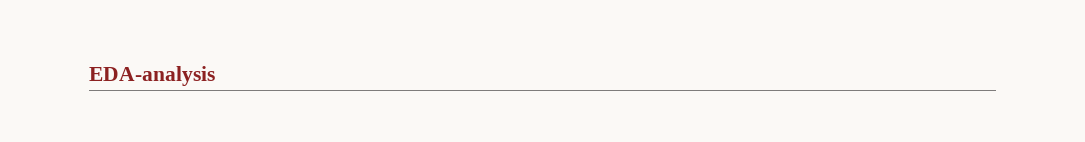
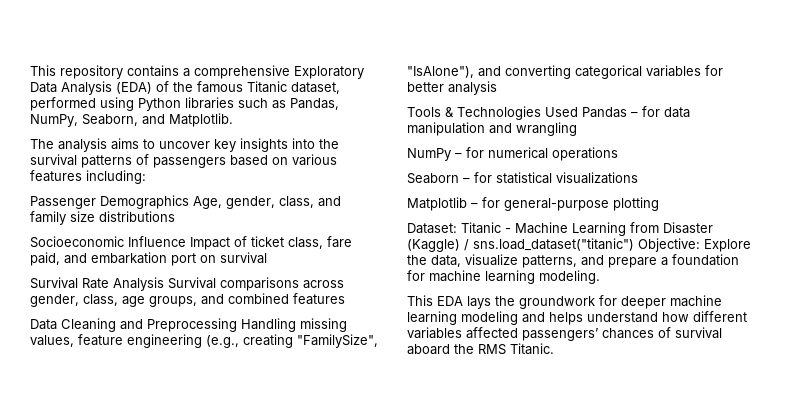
- EDA-analysis
+ This repository contains a comprehensive Exploratory Data Analysis (EDA) of the famous Titanic dataset, performed using Python libraries such as Pandas, NumPy, Seaborn, and Matplotlib.
+ The analysis aims to uncover key insights into the survival patterns of passengers based on various features including:
+ Passenger Demographics Age, gender, class, and family size distributions
+ Socioeconomic Influence Impact of ticket class, fare paid, and embarkation port on survival
+ Survival Rate Analysis Survival comparisons across gender, class, age groups, and combined features
+ Data Cleaning and Preprocessing Handling missing values, feature engineering (e.g., creating "FamilySize", "IsAlone"), and converting categorical variables for better analysis
+ Tools & Technologies Used Pandas – for data manipulation and wrangling
+ NumPy – for numerical operations
+ Seaborn – for statistical visualizations
+ Matplotlib – for general-purpose plotting
+ Dataset: Titanic - Machine Learning from Disaster (Kaggle) / sns.load_dataset("titanic") Objective: Explore the data, visualize patterns, and prepare a foundation for machine learning modeling.
+ This EDA lays the groundwork for deeper machine learning modeling and helps understand how different variables affected passengers’ chances of survival aboard the RMS Titanic.

